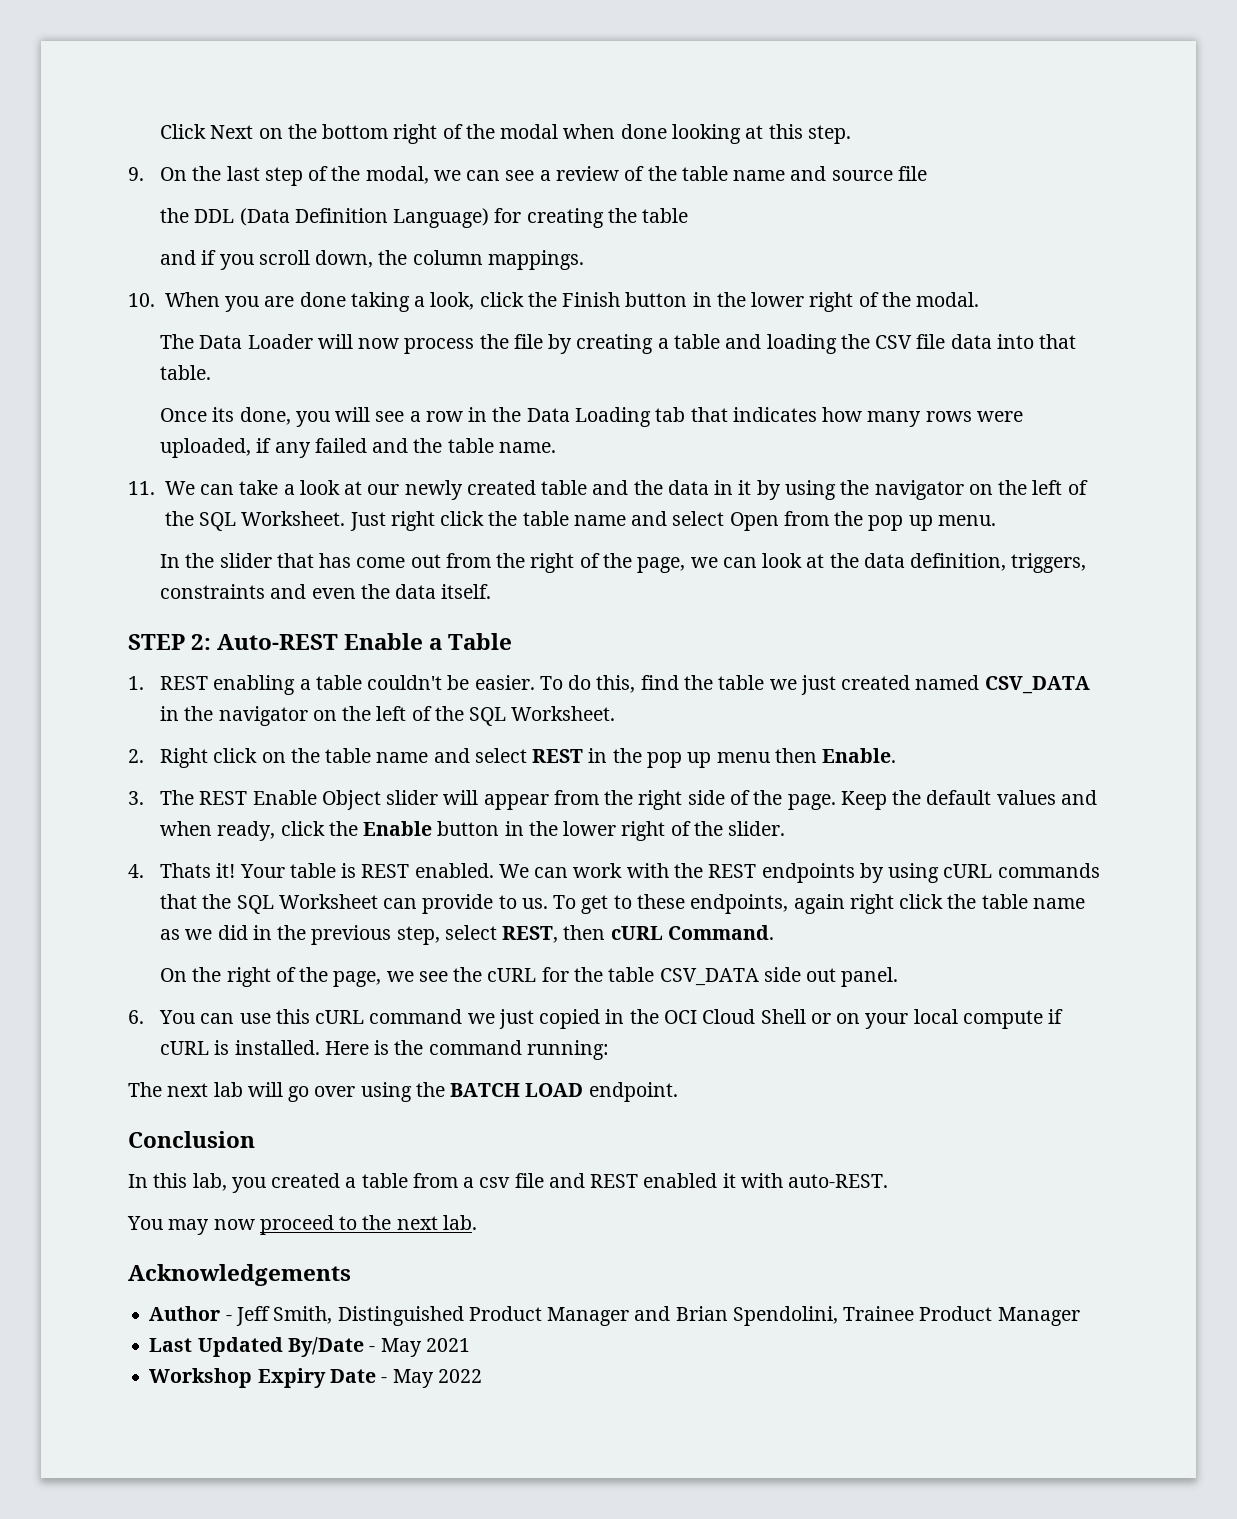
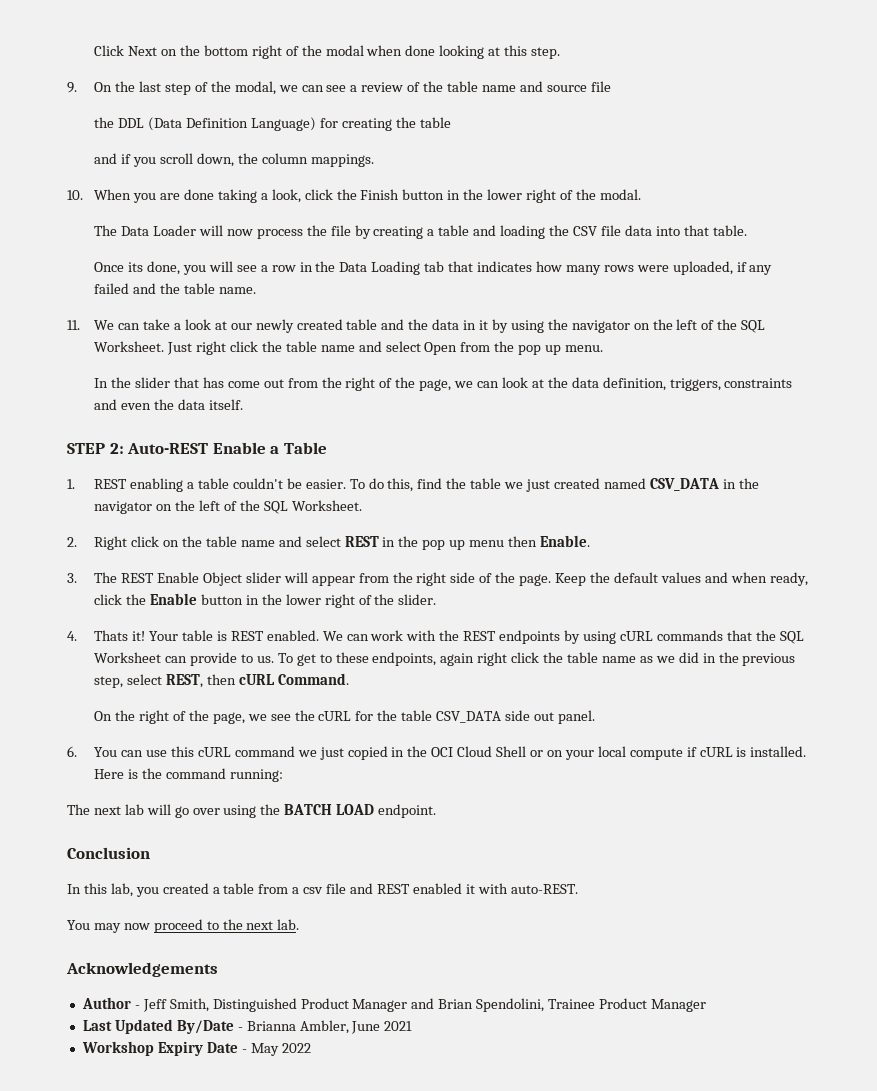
- Last Updated By/Date - May 2021
+ Last Updated By/Date - Brianna Ambler, June 2021

